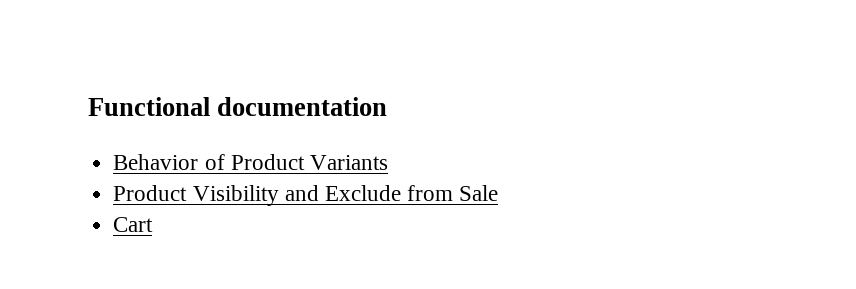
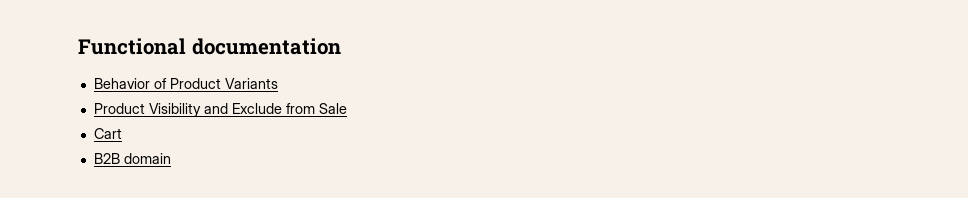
+ B2B domain

